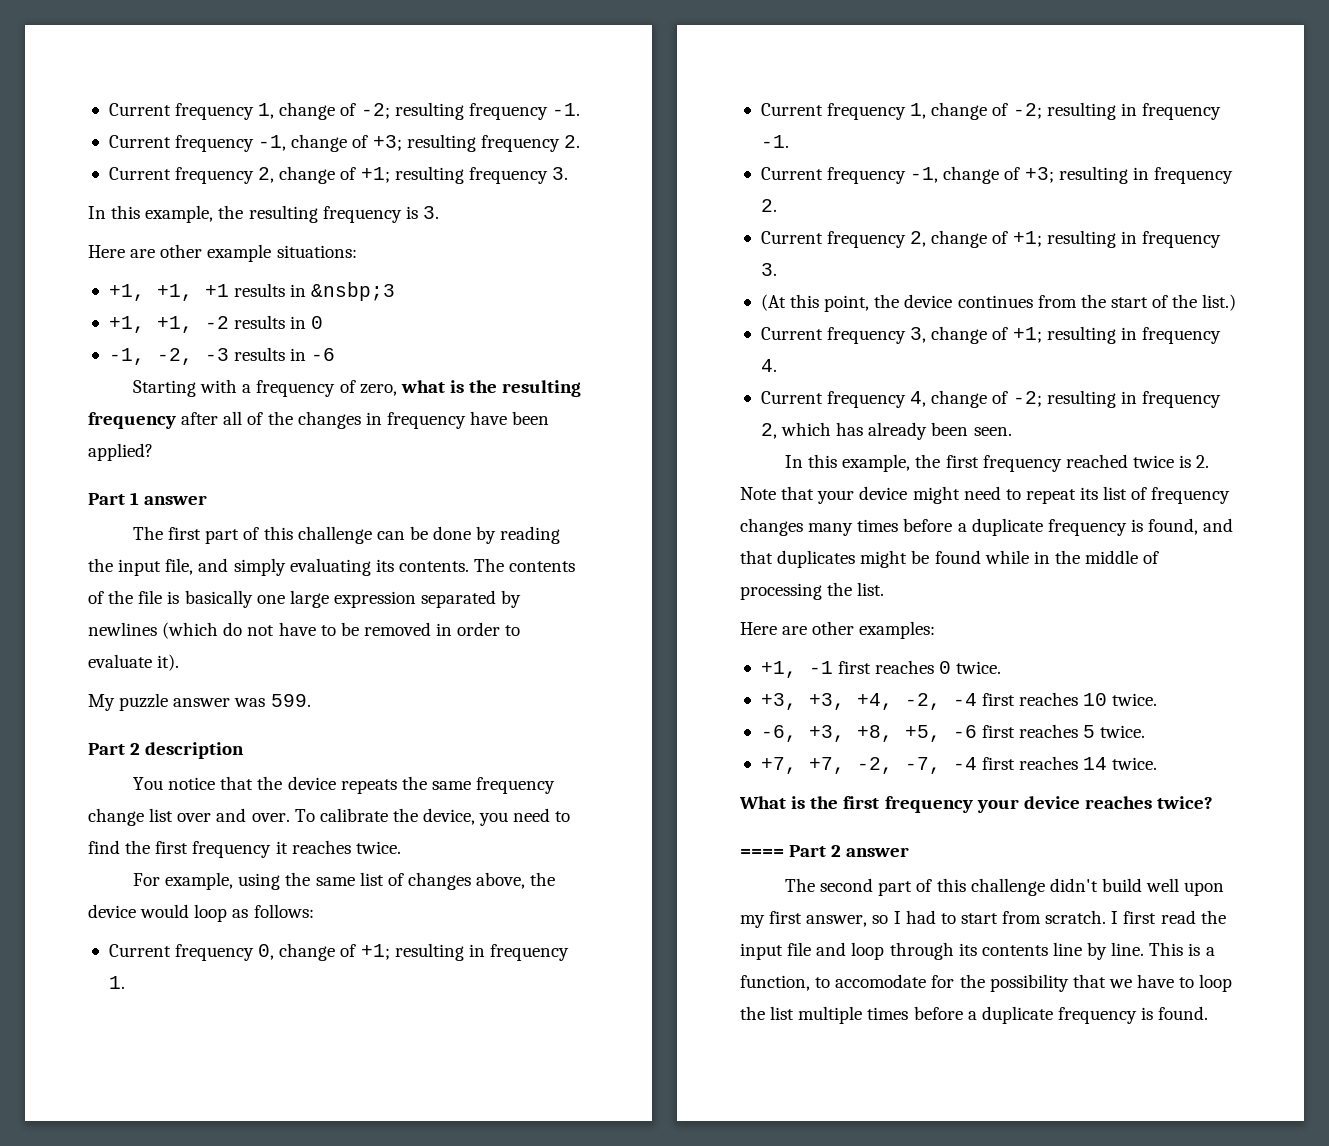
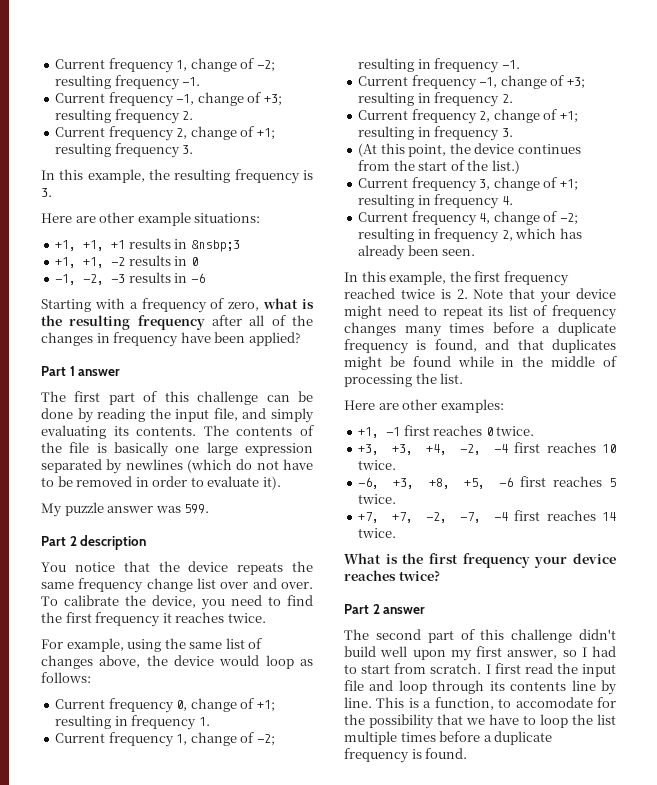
- ==== Part 2 answer
+ Part 2 answer

